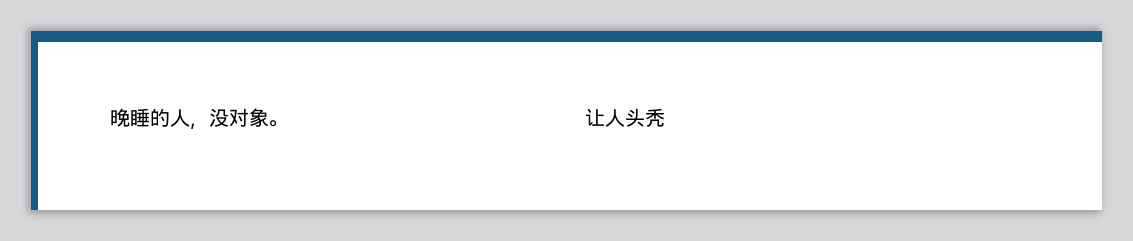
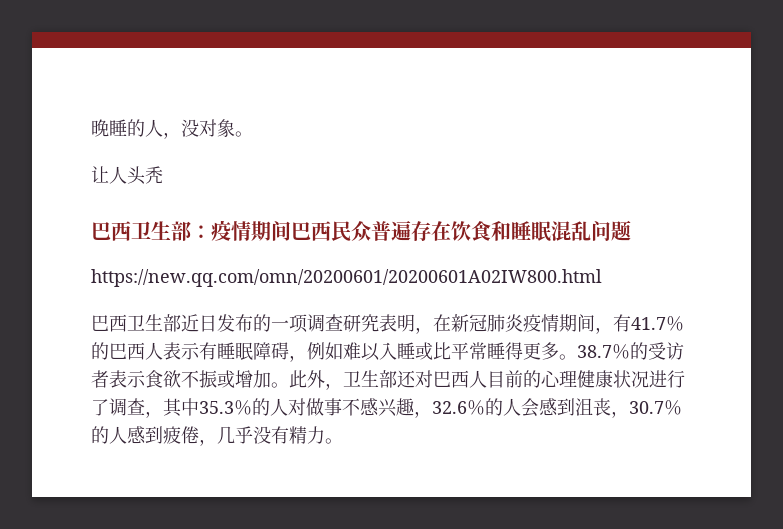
+ 巴西卫生部：疫情期间巴西民众普遍存在饮食和睡眠混乱问题
+ https://new.qq.com/omn/20200601/20200601A02IW800.html
+ 巴西卫生部近日发布的一项调查研究表明，在新冠肺炎疫情期间，有41.7％的巴西人表示有睡眠障碍，例如难以入睡或比平常睡得更多。38.7％的受访者表示食欲不振或增加。此外，卫生部还对巴西人目前的心理健康状况进行了调查，其中35.3％的人对做事不感兴趣，32.6％的人会感到沮丧，30.7％的人感到疲倦，几乎没有精力。

